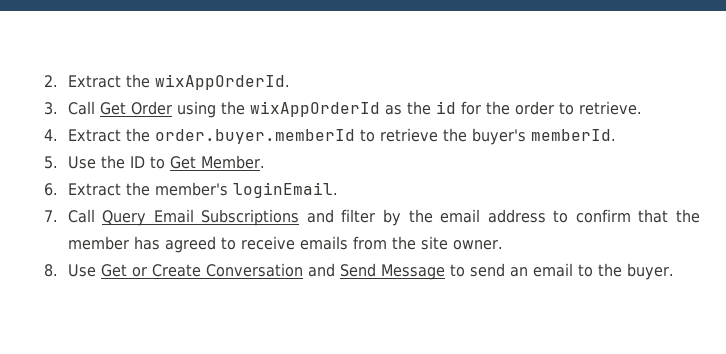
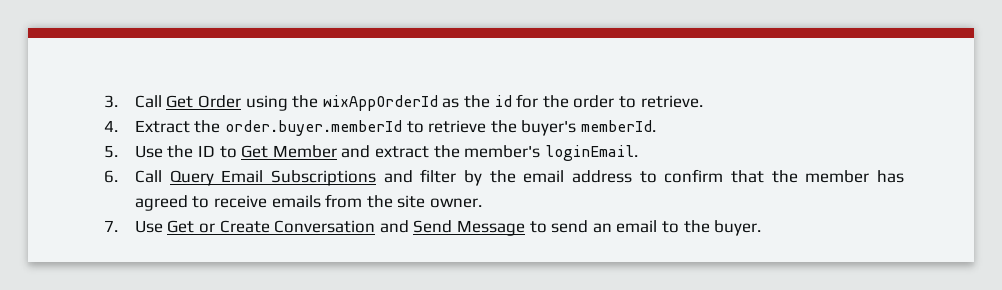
- 2. Extract the wixAppOrderId.
- 5. Use the ID to Get Member.
- 6. Extract the member's loginEmail.
+ 5. Use the ID to Get Member and extract the member's loginEmail.
- 7. Call Query Email Subscriptions and filter by the email address to confirm that the member has agreed to receive emails from the site owner.
+ 6. Call Query Email Subscriptions and filter by the email address to confirm that the member has agreed to receive emails from the site owner.
- 8. Use Get or Create Conversation and Send Message to send an email to the buyer.
+ 7. Use Get or Create Conversation and Send Message to send an email to the buyer.

